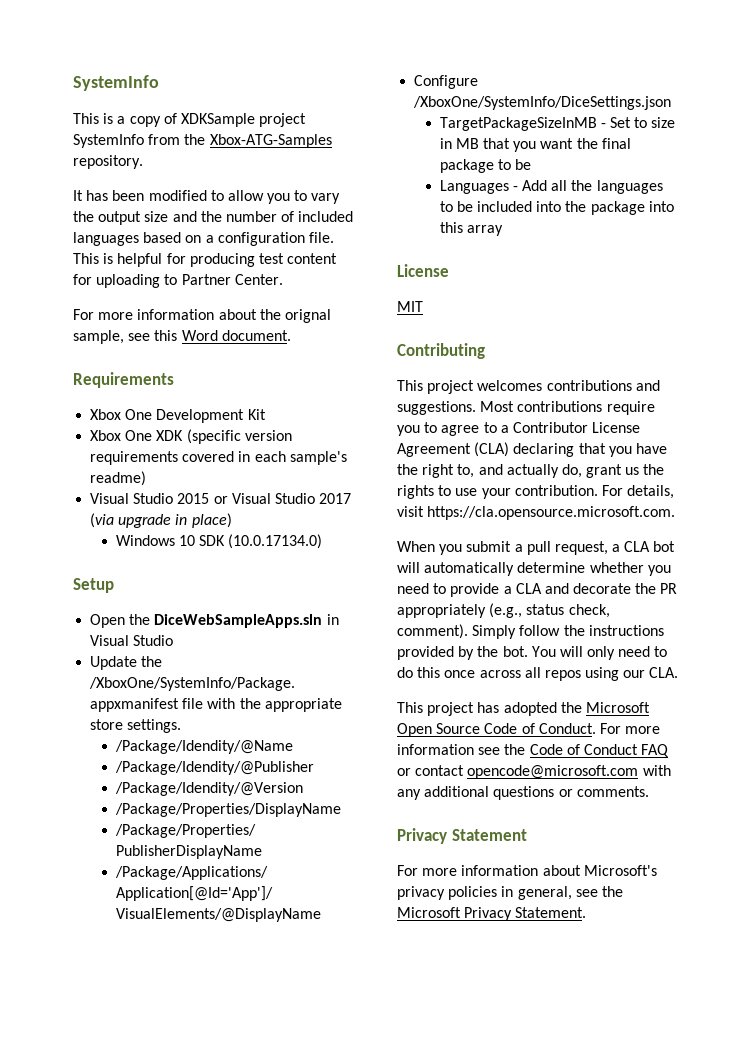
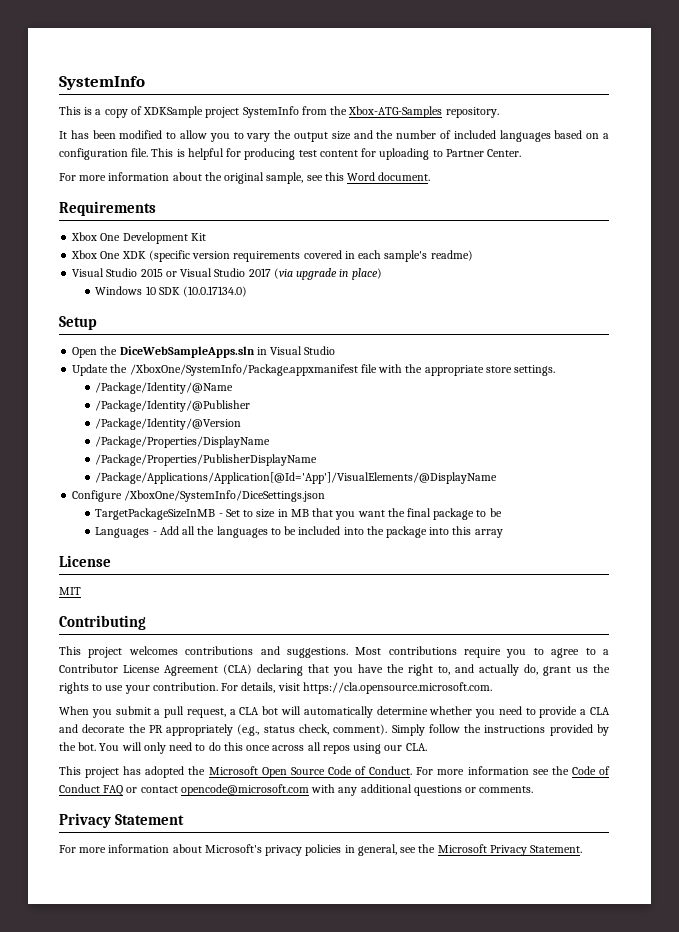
- For more information about the orignal sample, see this Word document.
+ For more information about the original sample, see this Word document.
- /Package/Idendity/@Name
- /Package/Idendity/@Publisher
- /Package/Idendity/@Version
+ /Package/Identity/@Name
+ /Package/Identity/@Publisher
+ /Package/Identity/@Version

